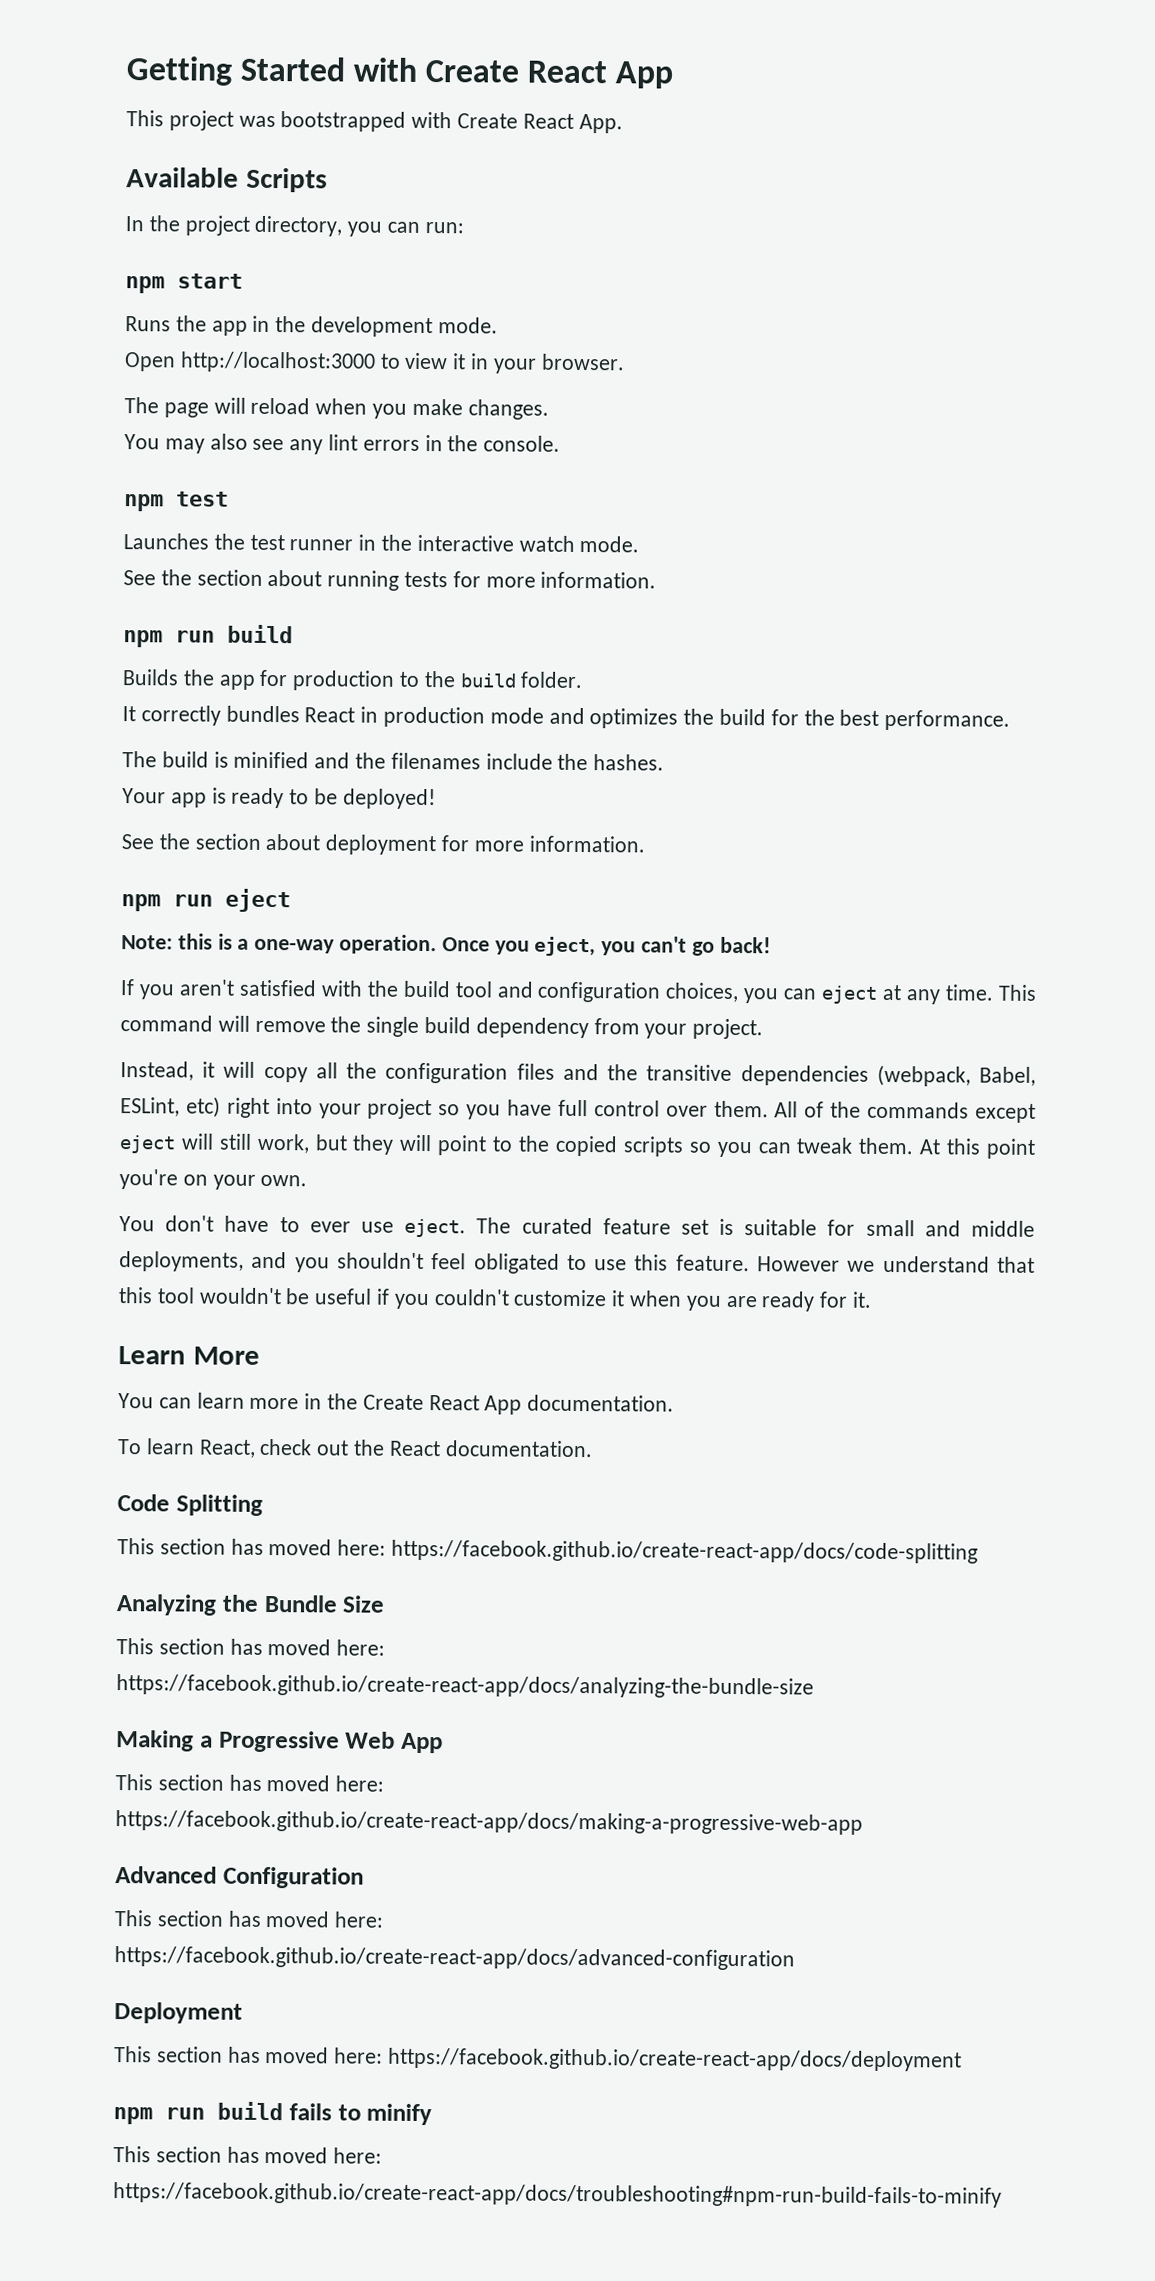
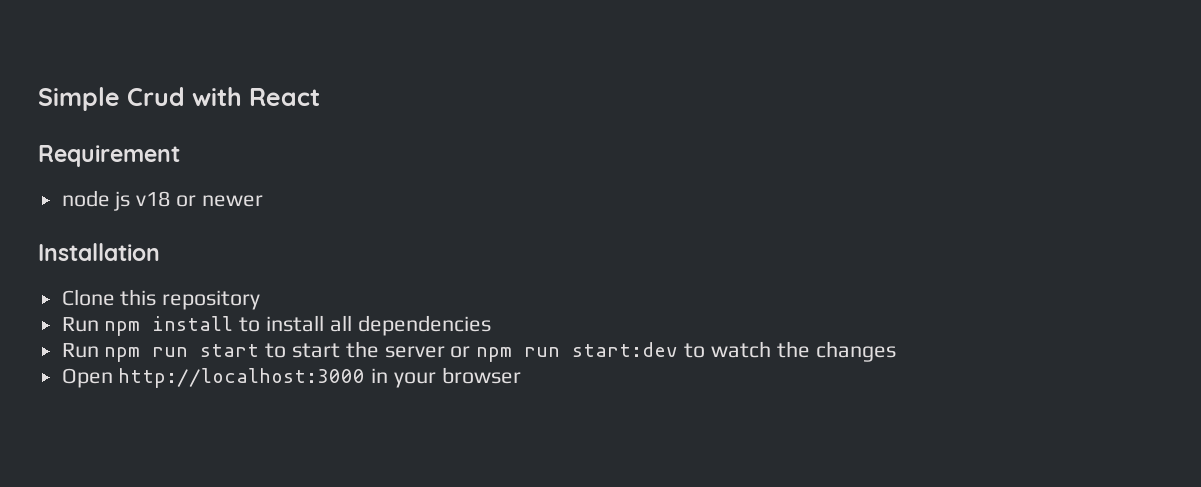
- Getting Started with Create React App
- This project was bootstrapped with Create React App.
- Available Scripts
- In the project directory, you can run:
- npm start
- Runs the app in the development mode.
- Open http://localhost:3000 to view it in your browser.
- The page will reload when you make changes.
- You may also see any lint errors in the console.
- npm test
- Launches the test runner in the interactive watch mode.
- See the section about running tests for more information.
- npm run build
- Builds the app for production to the build folder.
- It correctly bundles React in production mode and optimizes the build for the best performance.
- The build is minified and the filenames include the hashes.
- Your app is ready to be deployed!
- See the section about deployment for more information.
- npm run eject
- Note: this is a one-way operation. Once you eject, you can't go back!
- If you aren't satisfied with the build tool and configuration choices, you can eject at any time. This command will remove the single build dependency from your project.
- Instead, it will copy all the configuration files and the transitive dependencies (webpack, Babel, ESLint, etc) right into your project so you have full control over them. All of the commands except eject will still work, but they will point to the copied scripts so you can tweak them. At this point you're on your own.
- You don't have to ever use eject. The curated feature set is suitable for small and middle deployments, and you shouldn't feel obligated to use this feature. However we understand that this tool wouldn't be useful if you couldn't customize it when you are ready for it.
- Learn More
- You can learn more in the Create React App documentation.
- To learn React, check out the React documentation.
- Code Splitting
- This section has moved here: https://facebook.github.io/create-react-app/docs/code-splitting
- Analyzing the Bundle Size
- This section has moved here: https://facebook.github.io/create-react-app/docs/analyzing-the-bundle-size
- Making a Progressive Web App
- This section has moved here: https://facebook.github.io/create-react-app/docs/making-a-progressive-web-app
- Advanced Configuration
- This section has moved here: https://facebook.github.io/create-react-app/docs/advanced-configuration
- Deployment
- This section has moved here: https://facebook.github.io/create-react-app/docs/deployment
- npm run build fails to minify
- This section has moved here: https://facebook.github.io/create-react-app/docs/troubleshooting#npm-run-build-fails-to-minify
+ Simple Crud with React
+ Requirement
+ node js v18 or newer
+ Installation
+ Clone this repository
+ Run npm install to install all dependencies
+ Run npm run start to start the server or npm run start:dev to watch the changes
+ Open http://localhost:3000 in your browser

